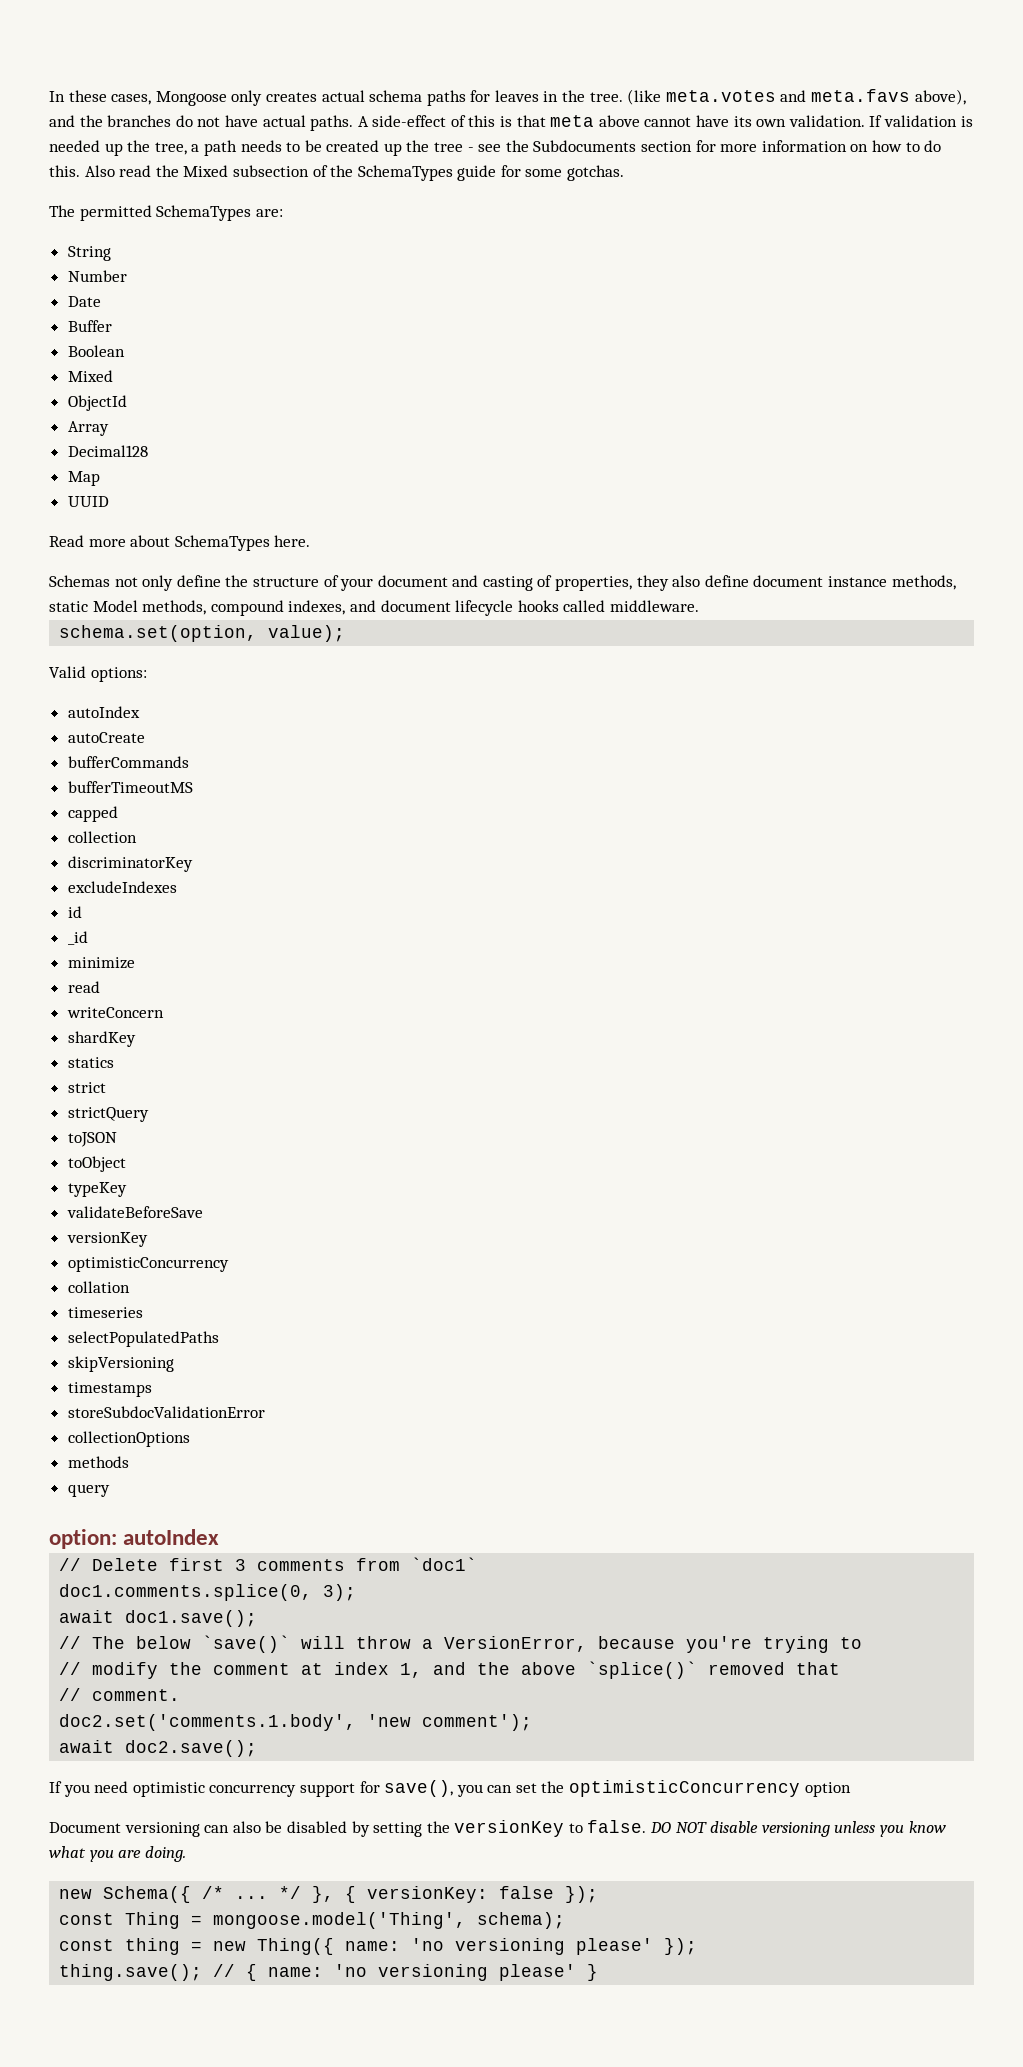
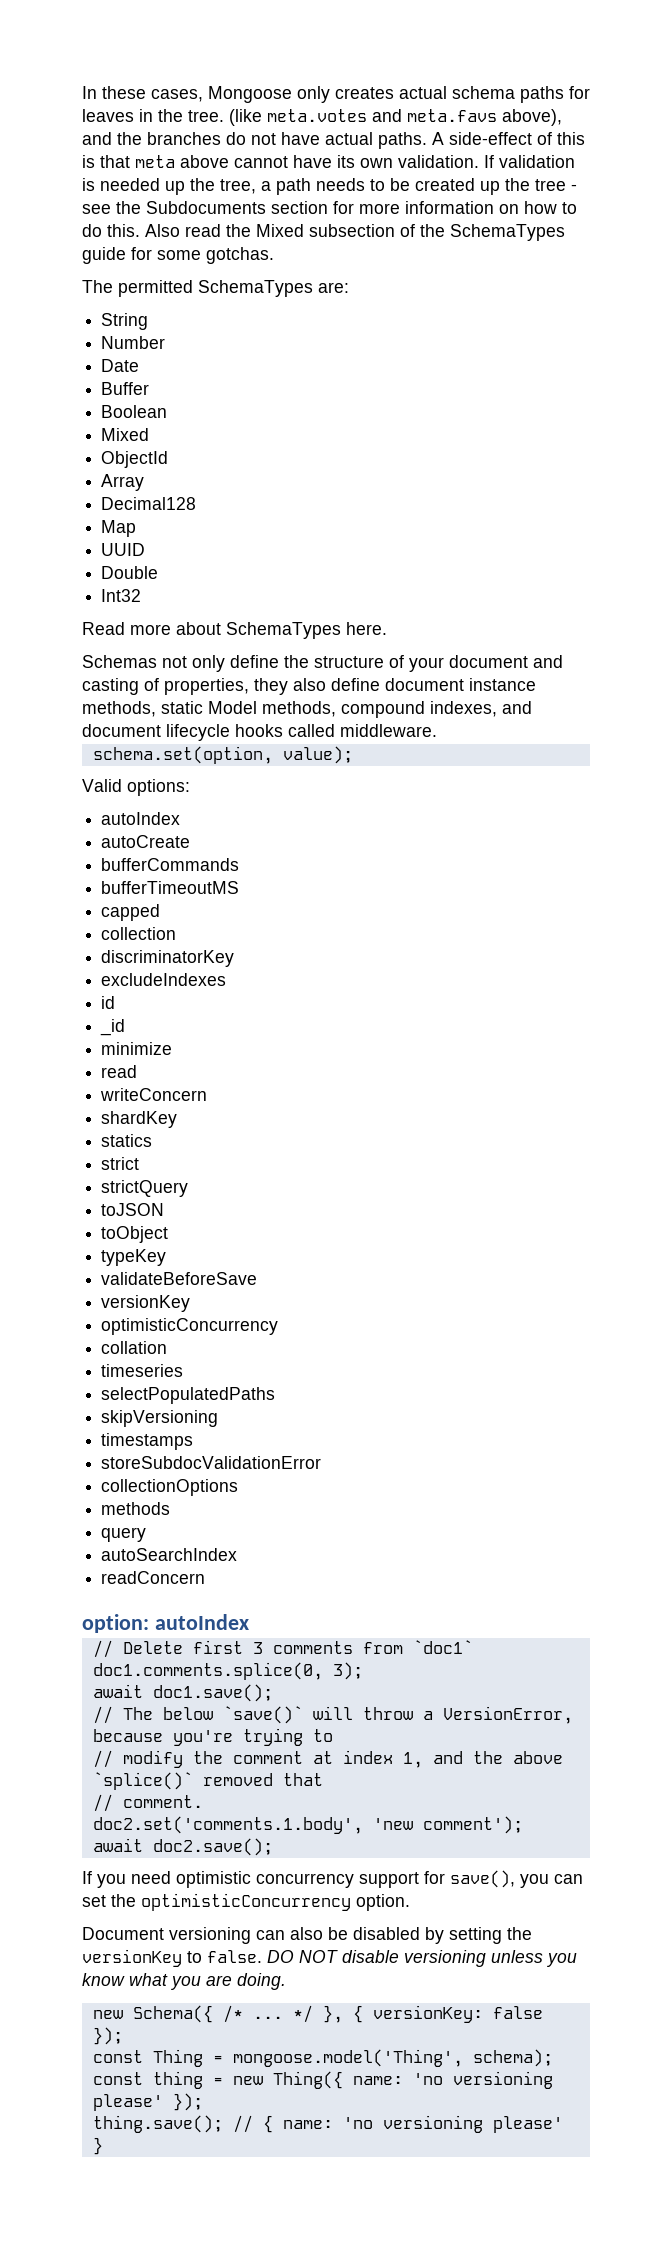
+ Double
+ Int32
+ autoSearchIndex
+ readConcern
- If you need optimistic concurrency support for save(), you can set the optimisticConcurrency option
+ If you need optimistic concurrency support for save(), you can set the optimisticConcurrency option.

